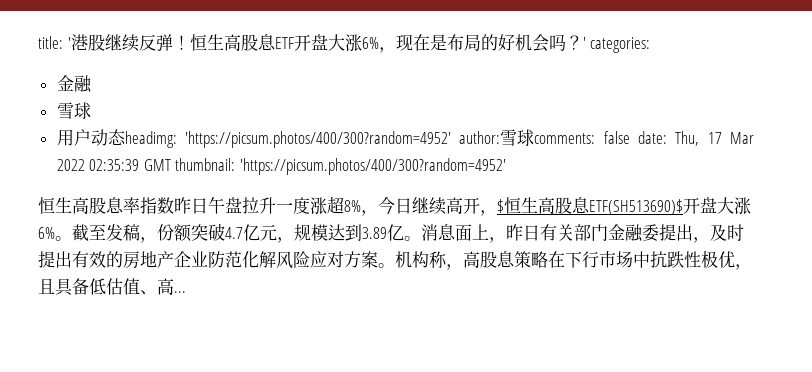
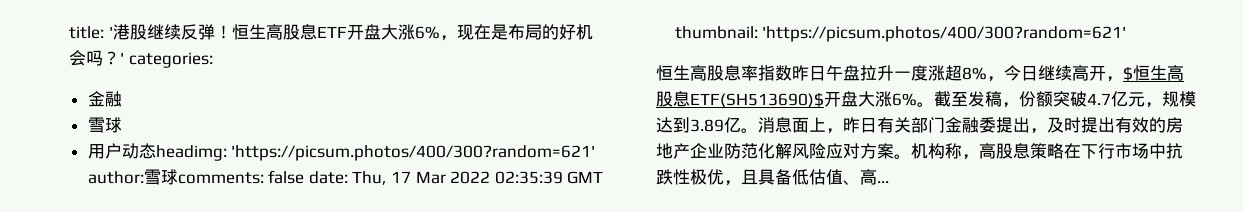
- 用户动态headimg: 'https://picsum.photos/400/300?random=4952' author:雪球comments: false date: Thu, 17 Mar 2022 02:35:39 GMT thumbnail: 'https://picsum.photos/400/300?random=4952'
+ 用户动态headimg: 'https://picsum.photos/400/300?random=621' author:雪球comments: false date: Thu, 17 Mar 2022 02:35:39 GMT thumbnail: 'https://picsum.photos/400/300?random=621'

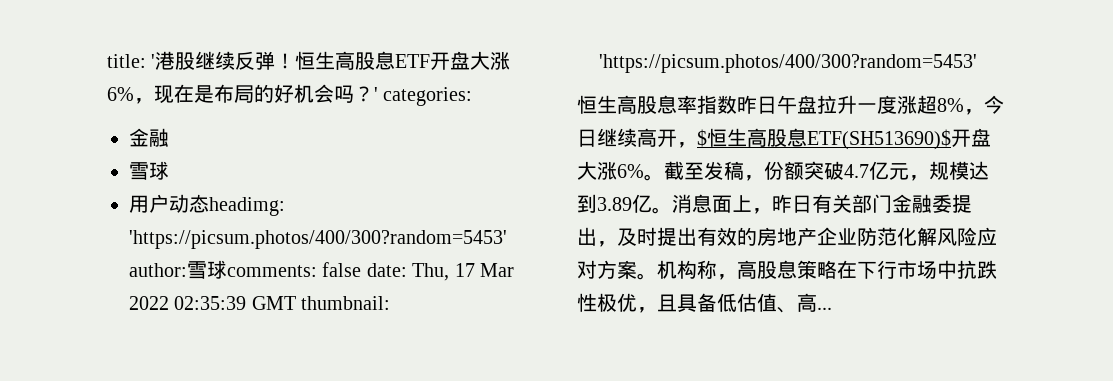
- 用户动态headimg: 'https://picsum.photos/400/300?random=621' author:雪球comments: false date: Thu, 17 Mar 2022 02:35:39 GMT thumbnail: 'https://picsum.photos/400/300?random=621'
+ 用户动态headimg: 'https://picsum.photos/400/300?random=5453' author:雪球comments: false date: Thu, 17 Mar 2022 02:35:39 GMT thumbnail: 'https://picsum.photos/400/300?random=5453'

